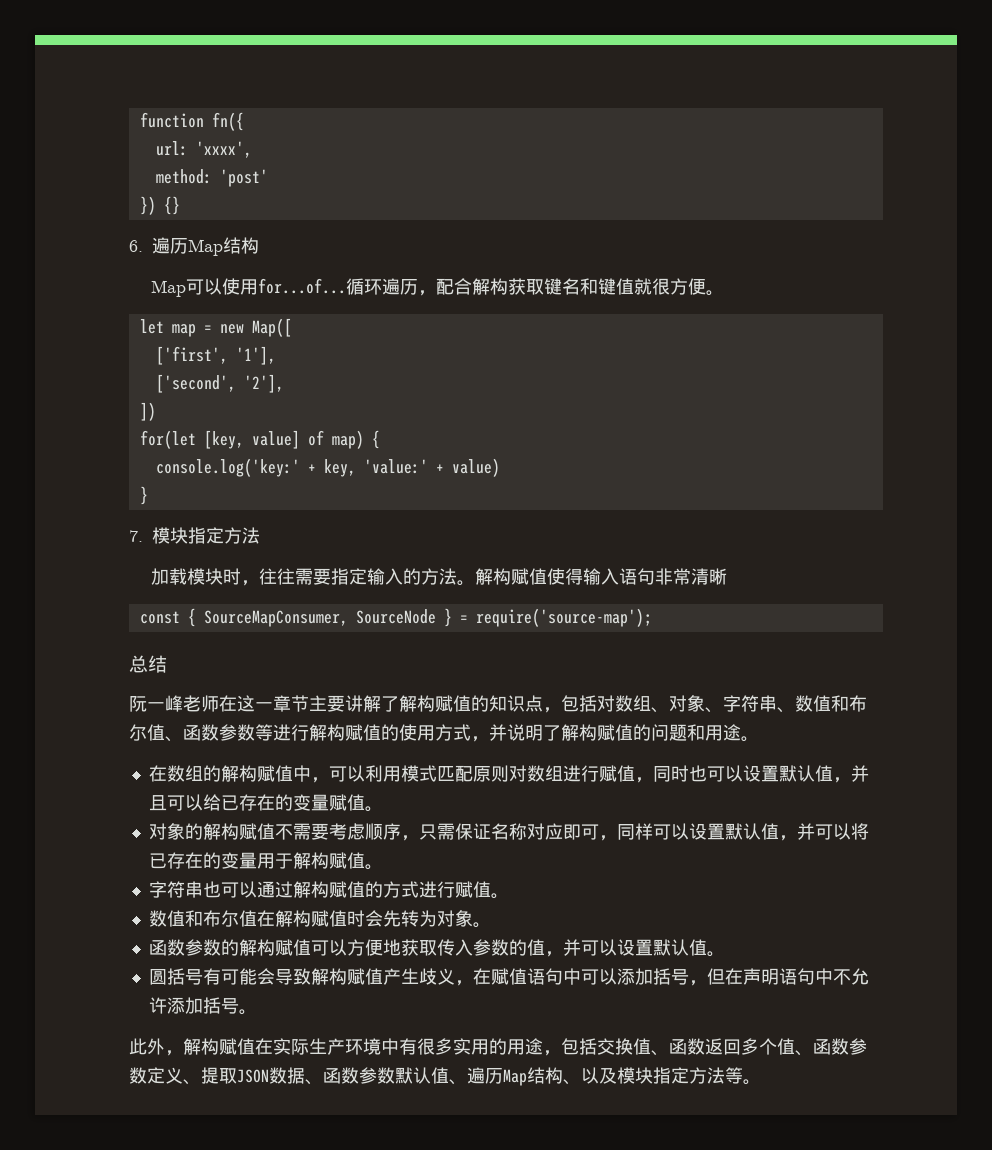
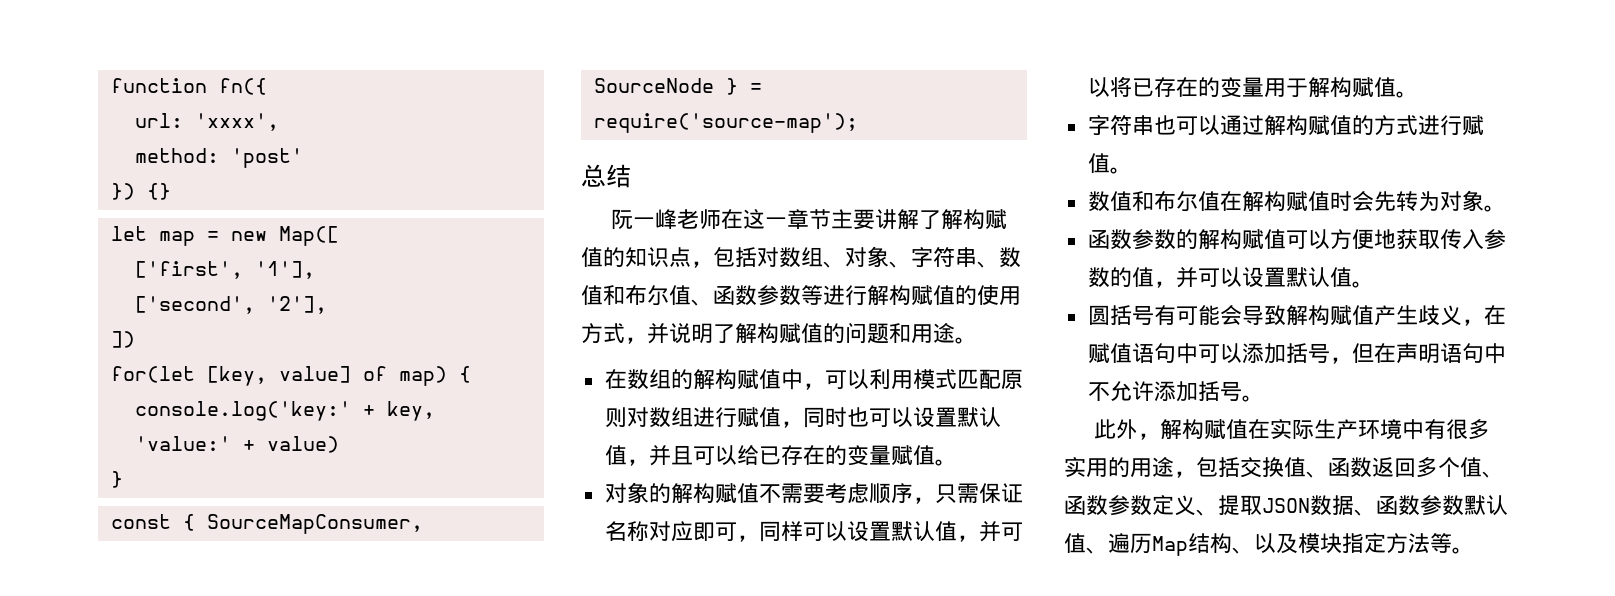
- 6.遍历Map结构
- Map可以使用for...of...循环遍历，配合解构获取键名和键值就很方便。
- 7.模块指定方法
- 加载模块时，往往需要指定输入的方法。解构赋值使得输入语句非常清晰

